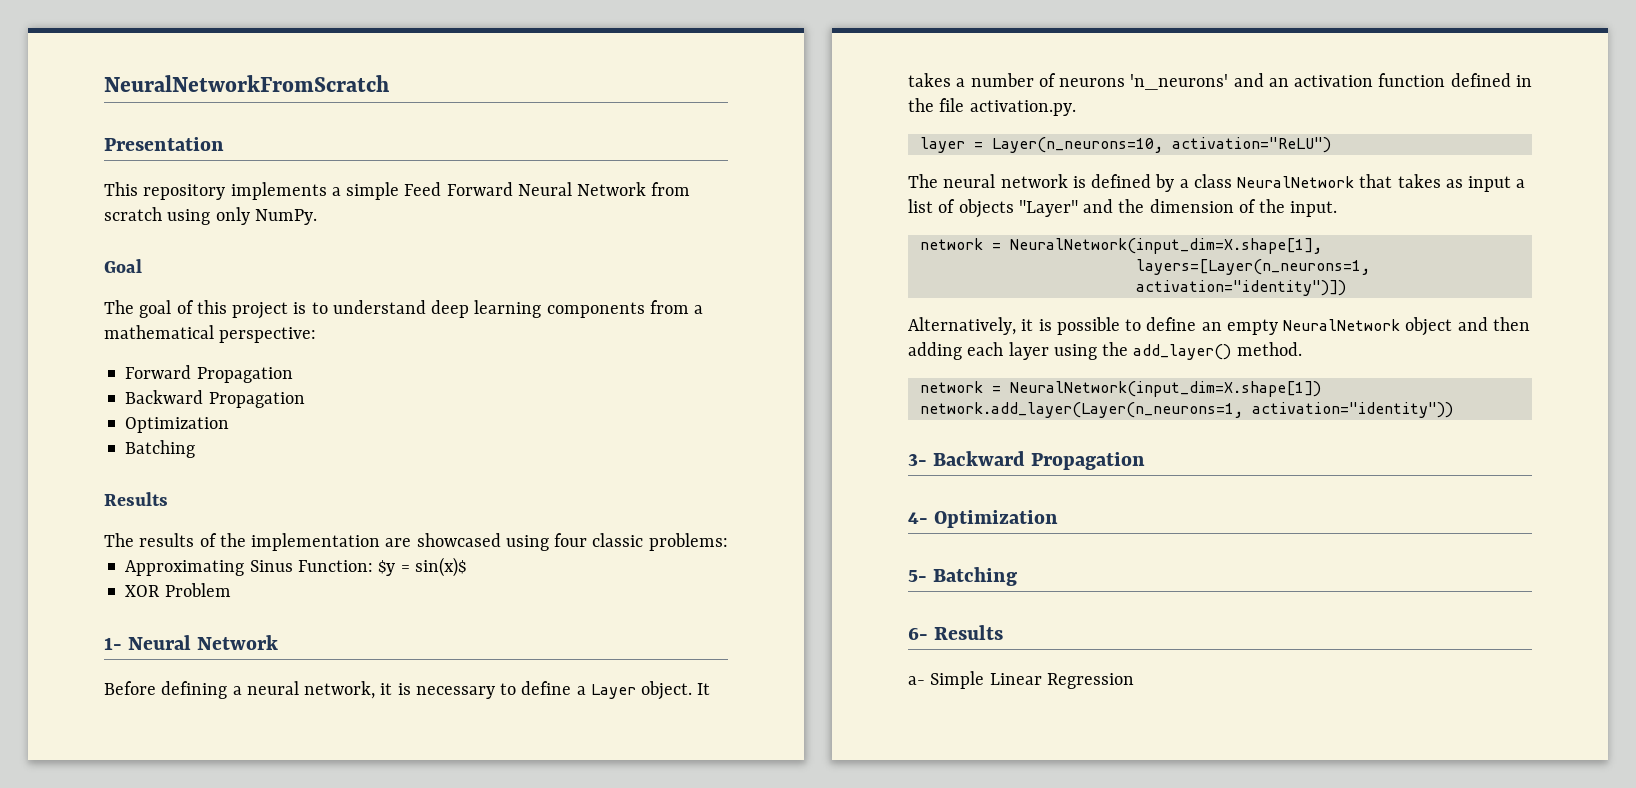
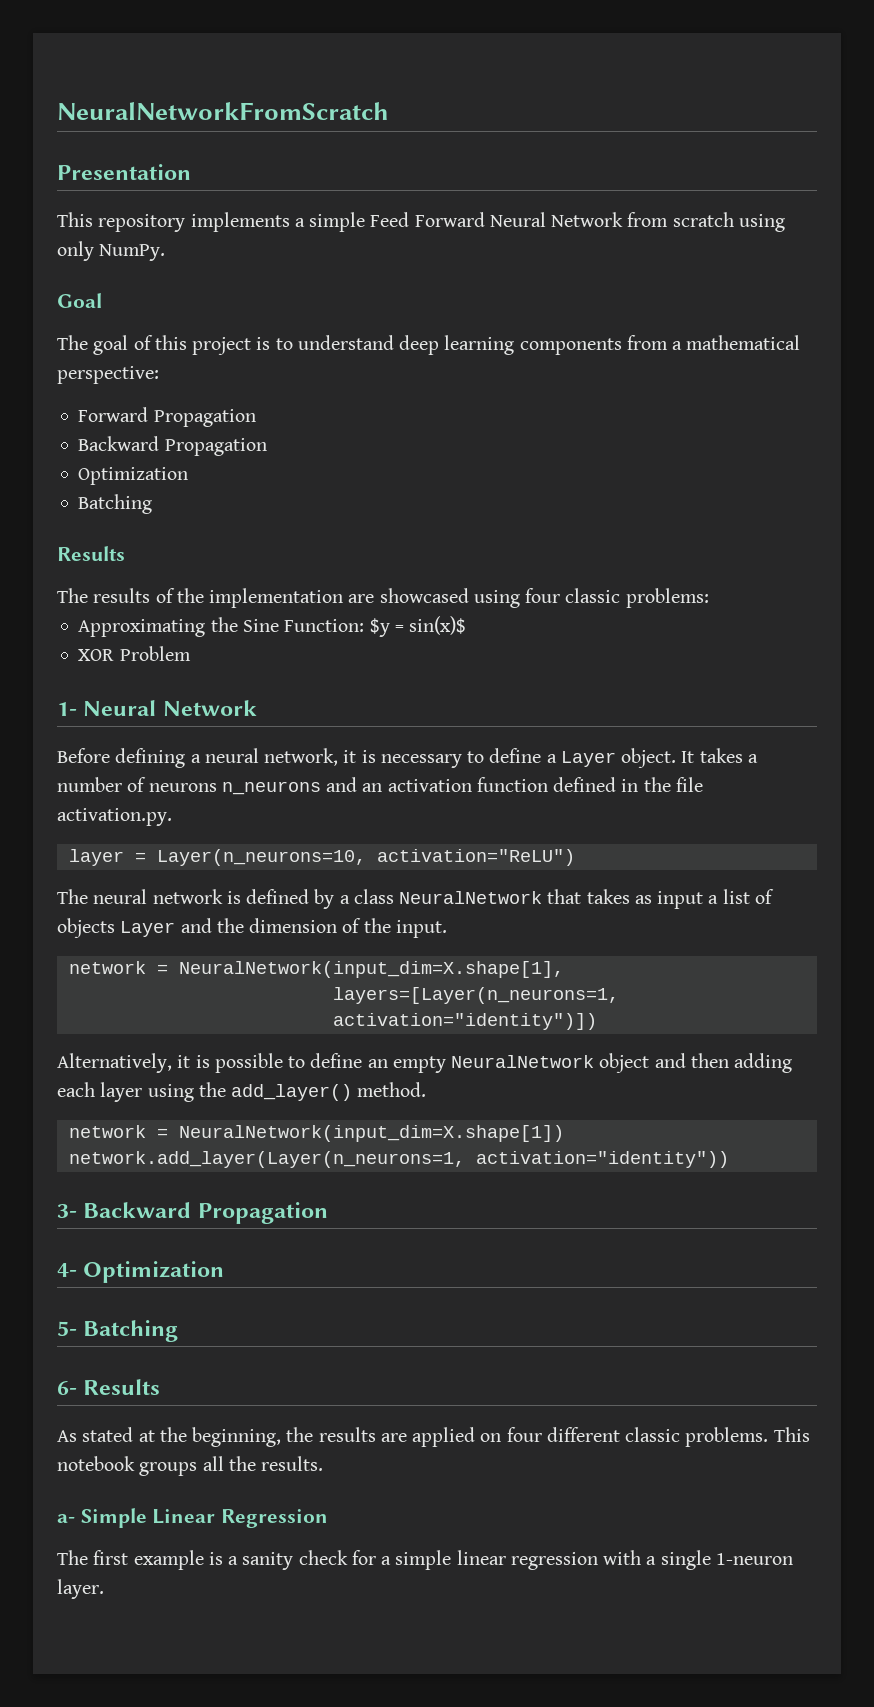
- Approximating Sinus Function: $y = sin(x)$
+ Approximating the Sine Function: $y = sin(x)$
- It takes a number of neurons 'n_neurons' and an activation function defined in the file activation.py.
+ It takes a number of neurons n_neurons and an activation function defined in the file activation.py.
- The neural network is defined by a class NeuralNetwork that takes as input a list of objects "Layer" and the dimension of the input.
+ The neural network is defined by a class NeuralNetwork that takes as input a list of objects Layer and the dimension of the input.
+ As stated at the beginning, the results are applied on four different classic problems. This notebook groups all the results.
  a- Simple Linear Regression
+ The first example is a sanity check for a simple linear regression with a single 1-neuron layer.

